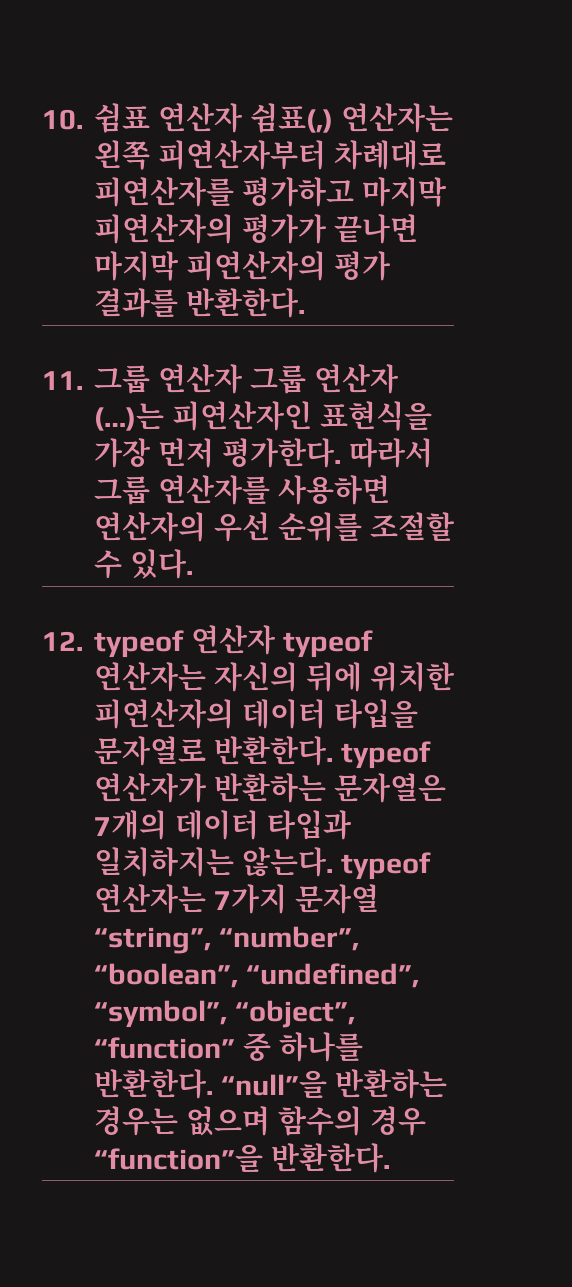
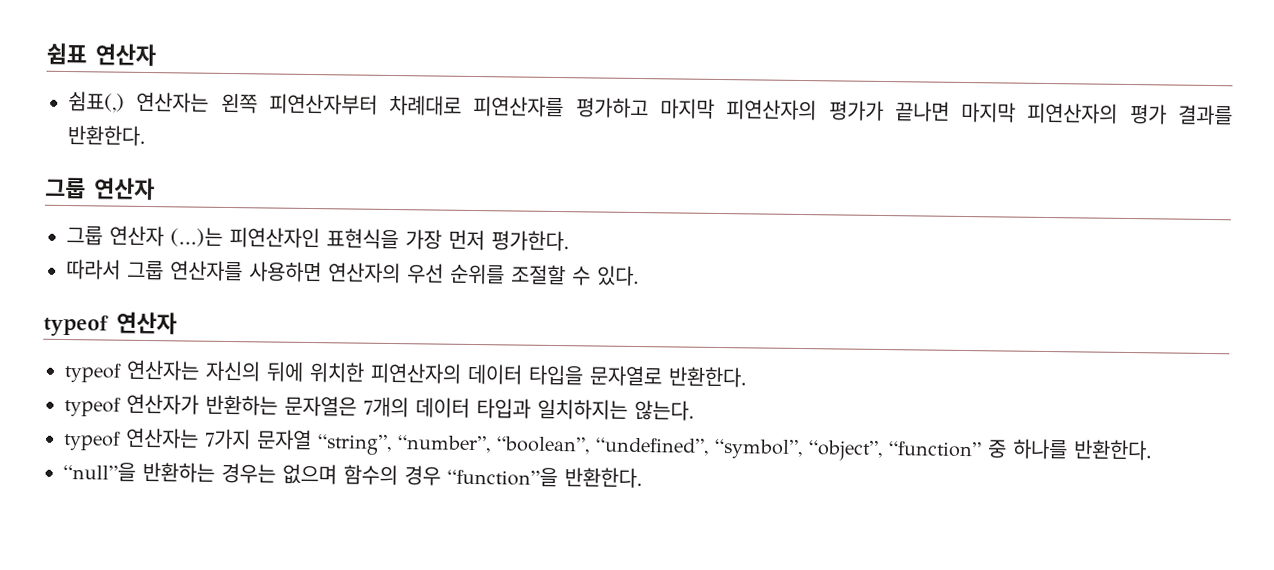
- 10. 쉼표 연산자 쉼표(,) 연산자는 왼쪽 피연산자부터 차례대로 피연산자를 평가하고 마지막 피연산자의 평가가 끝나면 마지막 피연산자의 평가 결과를 반환한다.
- 11. 그룹 연산자 그룹 연산자 (…)는 피연산자인 표현식을 가장 먼저 평가한다. 따라서 그룹 연산자를 사용하면 연산자의 우선 순위를 조절할 수 있다.
+ 쉼표 연산자
+ 쉼표(,) 연산자는 왼쪽 피연산자부터 차례대로 피연산자를 평가하고 마지막 피연산자의 평가가 끝나면 마지막 피연산자의 평가 결과를 반환한다.
+ 그룹 연산자
+ 그룹 연산자 (…)는 피연산자인 표현식을 가장 먼저 평가한다.
+ 따라서 그룹 연산자를 사용하면 연산자의 우선 순위를 조절할 수 있다.
- 12. typeof 연산자 typeof 연산자는 자신의 뒤에 위치한 피연산자의 데이터 타입을 문자열로 반환한다. typeof 연산자가 반환하는 문자열은 7개의 데이터 타입과 일치하지는 않는다. typeof 연산자는 7가지 문자열 “string”, “number”, “boolean”, “undefined”, “symbol”, “object”, “function” 중 하나를 반환한다. “null”을 반환하는 경우는 없으며 함수의 경우 “function”을 반환한다.
+ typeof 연산자
+ typeof 연산자는 자신의 뒤에 위치한 피연산자의 데이터 타입을 문자열로 반환한다.
+ typeof 연산자가 반환하는 문자열은 7개의 데이터 타입과 일치하지는 않는다.
+ typeof 연산자는 7가지 문자열 “string”, “number”, “boolean”, “undefined”, “symbol”, “object”, “function” 중 하나를 반환한다.
+ “null”을 반환하는 경우는 없으며 함수의 경우 “function”을 반환한다.

